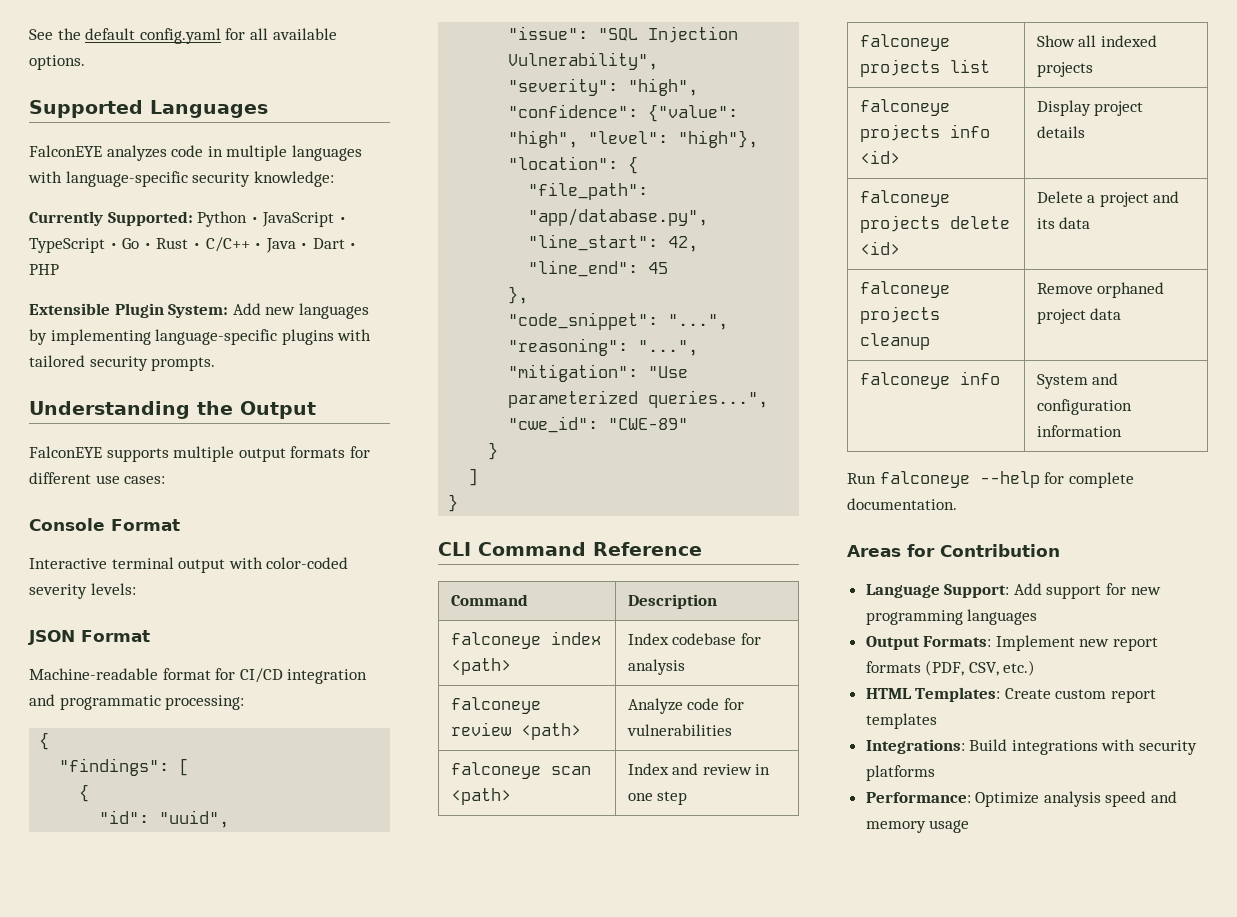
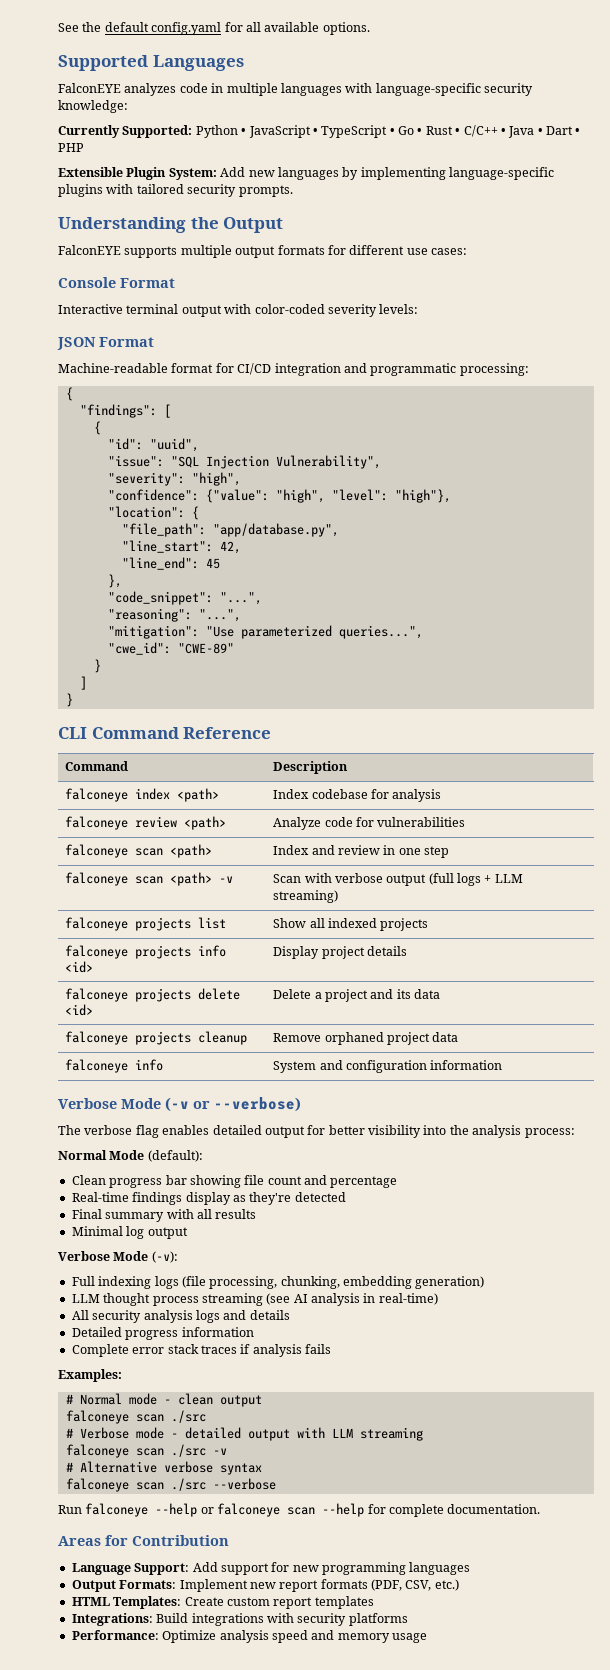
+ falconeye scan <path> -v | Scan with verbose output (full logs + LLM streaming)
+ Verbose Mode (-v or --verbose)
+ The verbose flag enables detailed output for better visibility into the analysis process:
+ Normal Mode (default):
+ Clean progress bar showing file count and percentage
+ Real-time findings display as they're detected
+ Final summary with all results
+ Minimal log output
+ Verbose Mode (-v):
+ Full indexing logs (file processing, chunking, embedding generation)
+ LLM thought process streaming (see AI analysis in real-time)
+ All security analysis logs and details
+ Detailed progress information
+ Complete error stack traces if analysis fails
+ Examples:
+ # Normal mode - clean output
+ falconeye scan ./src
+ # Verbose mode - detailed output with LLM streaming
+ falconeye scan ./src -v
+ # Alternative verbose syntax
+ falconeye scan ./src --verbose
- Run falconeye --help for complete documentation.
+ Run falconeye --help or falconeye scan --help for complete documentation.

